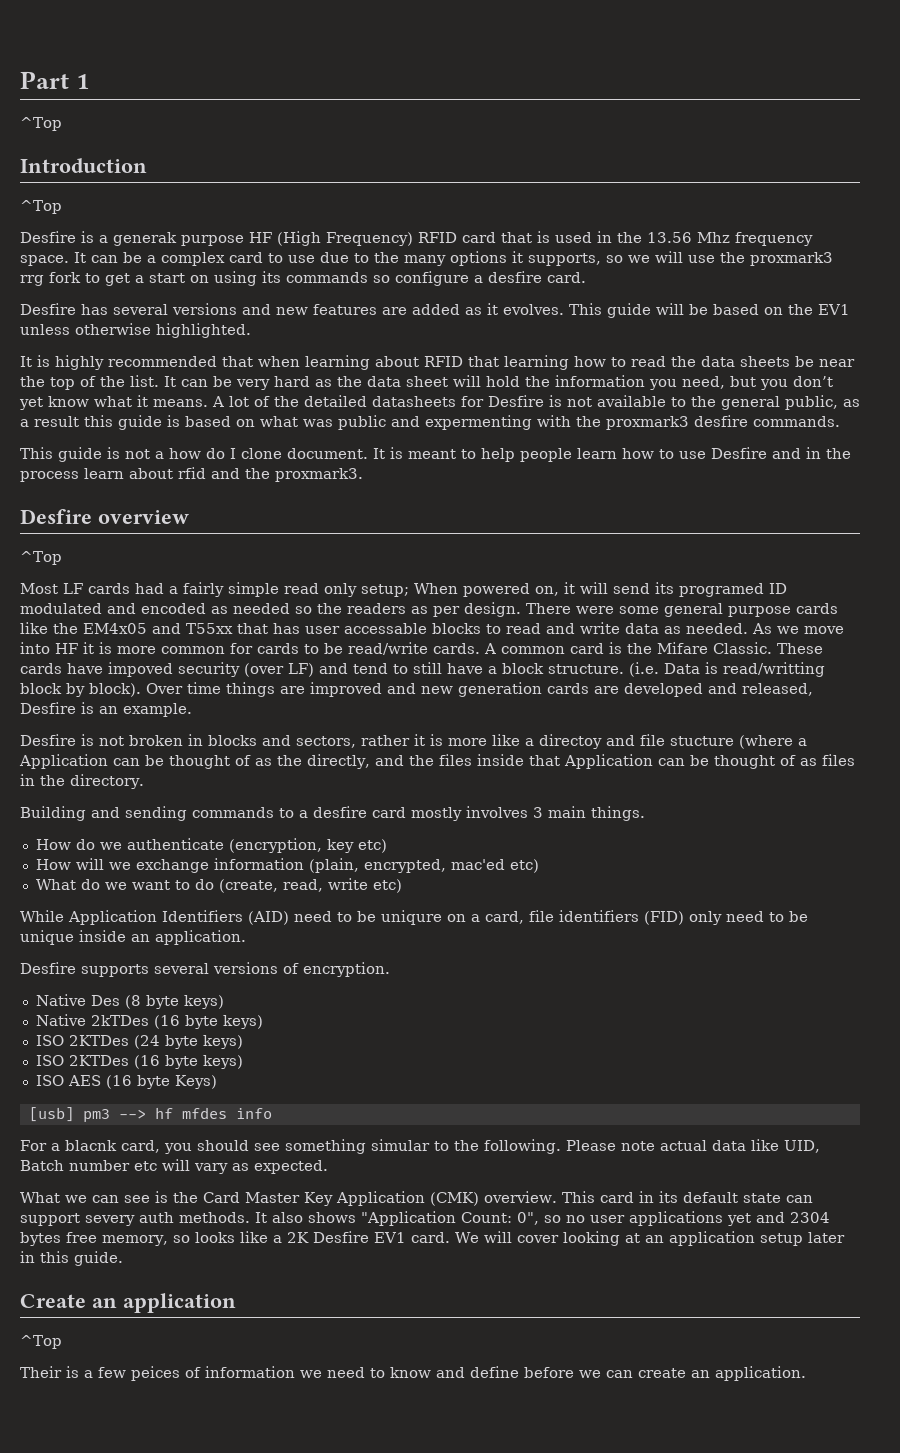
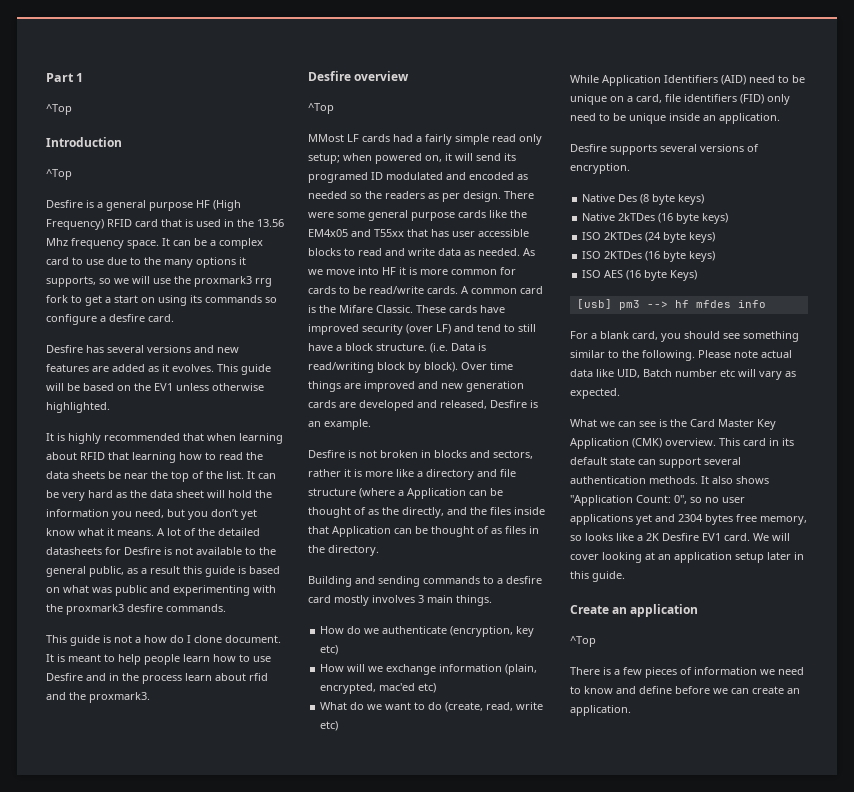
- Desfire is a generak purpose HF (High Frequency) RFID card that is used in the 13.56 Mhz frequency space.
+ Desfire is a general purpose HF (High Frequency) RFID card that is used in the 13.56 Mhz frequency space.
- A lot of the detailed datasheets for Desfire is not available to the general public, as a result this guide is based on what was public and expermenting with the proxmark3 desfire commands.
+ A lot of the detailed datasheets for Desfire is not available to the general public, as a result this guide is based on what was public and experimenting with the proxmark3 desfire commands.
- Most LF cards had a fairly simple read only setup; When powered on, it will send its programed ID modulated and encoded as needed so the readers as per design.
+ MMost LF cards had a fairly simple read only setup; when powered on, it will send its programed ID modulated and encoded as needed so the readers as per design.
- There were some general purpose cards like the EM4x05 and T55xx that has user accessable blocks to read and write data as needed.
+ There were some general purpose cards like the EM4x05 and T55xx that has user accessible blocks to read and write data as needed.
- These cards have impoved security (over LF) and tend to still have a block structure.
+ These cards have improved security (over LF) and tend to still have a block structure.
- (i.e. Data is read/writting block by block).
+ (i.e. Data is read/writing block by block).
- Desfire is not broken in blocks and sectors, rather it is more like a directoy and file stucture (where a Application can be thought of as the directly, and the files inside that Application can be thought of as files in the directory.
+ Desfire is not broken in blocks and sectors, rather it is more like a directory and file structure (where a Application can be thought of as the directly, and the files inside that Application can be thought of as files in the directory.
- While Application Identifiers (AID) need to be uniqure on a card, file identifiers (FID) only need to be unique inside an application.
+ While Application Identifiers (AID) need to be unique on a card, file identifiers (FID) only need to be unique inside an application.
- For a blacnk card, you should see something simular to the following.
+ For a blank card, you should see something similar to the following.
- This card in its default state can support severy auth methods.
+ This card in its default state can support several authentication methods.
- Their is a few peices of information we need to know and define before we can create an application.
+ There is a few pieces of information we need to know and define before we can create an application.

